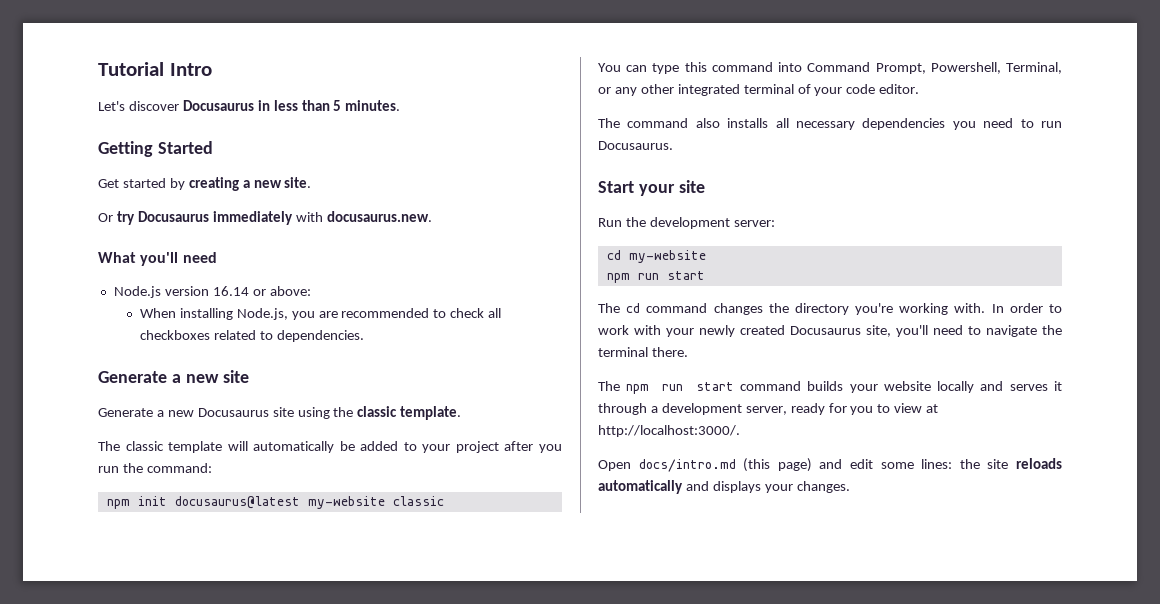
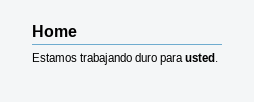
- Tutorial Intro
- Let's discover Docusaurus in less than 5 minutes.
- Getting Started
- Get started by creating a new site.
- Or try Docusaurus immediately with docusaurus.new.
- What you'll need
- Node.js version 16.14 or above:
- When installing Node.js, you are recommended to check all checkboxes related to dependencies.
- Generate a new site
- Generate a new Docusaurus site using the classic template.
- The classic template will automatically be added to your project after you run the command:
- npm init docusaurus@latest my-website classic
- You can type this command into Command Prompt, Powershell, Terminal, or any other integrated terminal of your code editor.
- The command also installs all necessary dependencies you need to run Docusaurus.
- Start your site
- Run the development server:
- cd my-website
- npm run start
- The cd command changes the directory you're working with. In order to work with your newly created Docusaurus site, you'll need to navigate the terminal there.
- The npm run start command builds your website locally and serves it through a development server, ready for you to view at http://localhost:3000/.
- Open docs/intro.md (this page) and edit some lines: the site reloads automatically and displays your changes.
+ Home
+ Estamos trabajando duro para usted.

